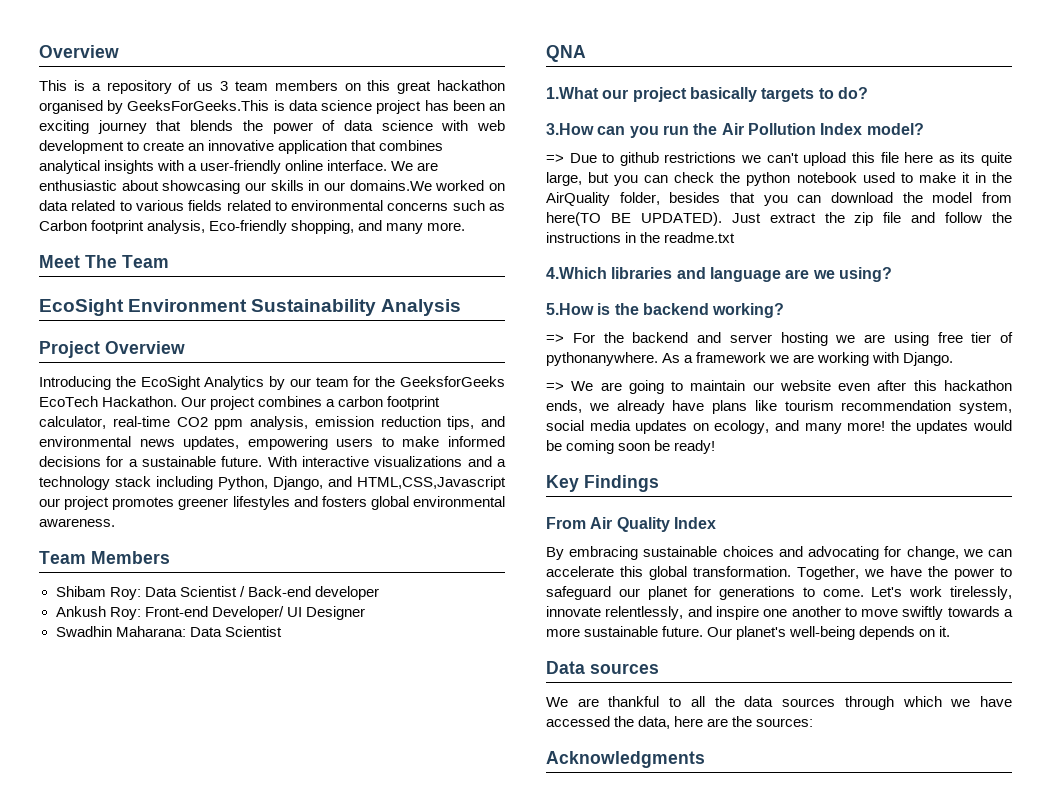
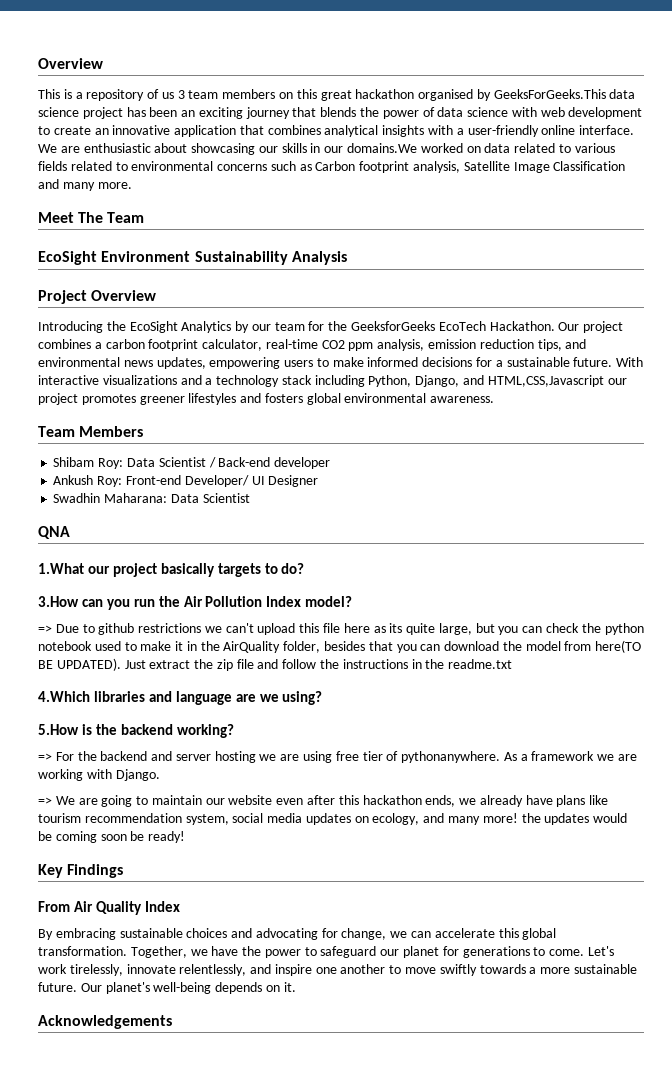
- This is a repository of us 3 team members on this great hackathon organised by GeeksForGeeks.This is data science project has been an exciting journey that blends the power of data science with web development to create an innovative application that combines analytical insights with a user-friendly online interface.
+ This is a repository of us 3 team members on this great hackathon organised by GeeksForGeeks.This data science project has been an exciting journey that blends the power of data science with web development to create an innovative application that combines analytical insights with a user-friendly online interface.
- We are enthusiastic about showcasing our skills in our domains.We worked on data related to various fields related to environmental concerns such as Carbon footprint analysis, Eco-friendly shopping, and many more.
+ We are enthusiastic about showcasing our skills in our domains.We worked on data related to various fields related to environmental concerns such as Carbon footprint analysis, Satellite Image Classification and many more.
- Data sources
- We are thankful to all the data sources through which we have accessed the data, here are the sources:
- Acknowledgments
+ Acknowledgements

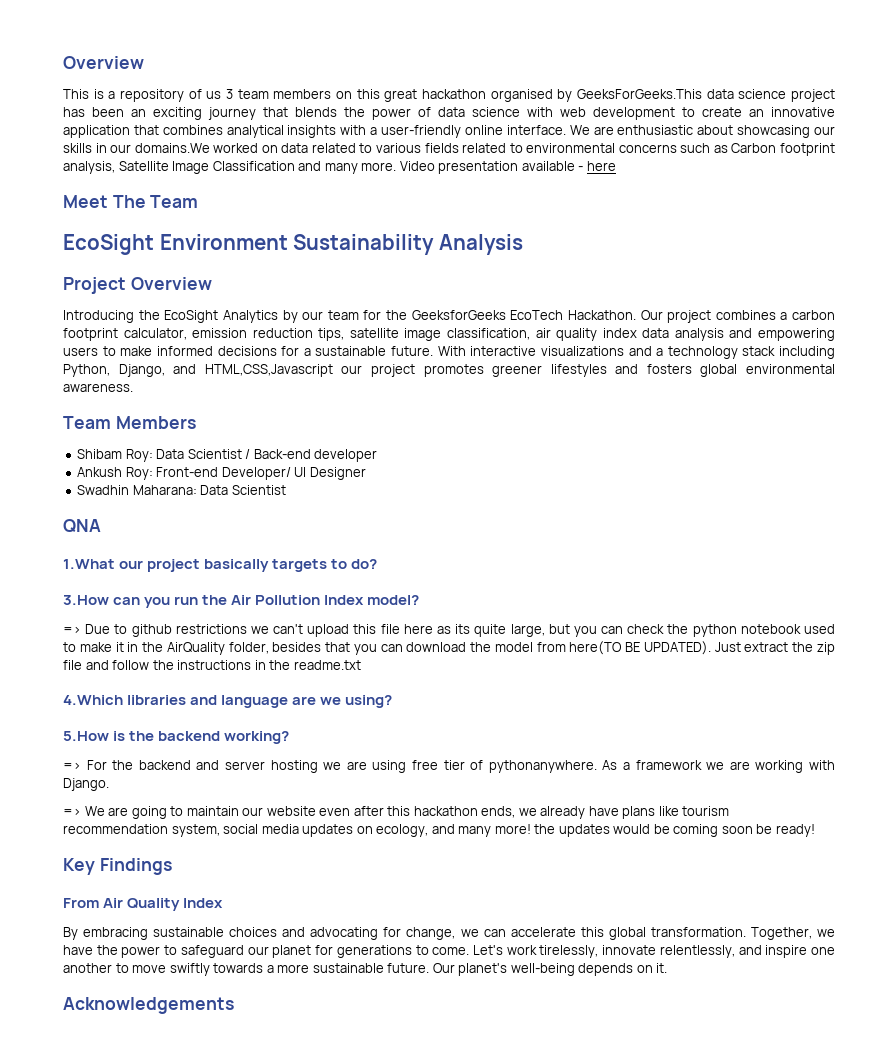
+ Video presentation available - here
- Our project combines a carbon footprint calculator, real-time CO2 ppm analysis, emission reduction tips, and environmental news updates, empowering users to make informed decisions for a sustainable future.
+ Our project combines a carbon footprint calculator, emission reduction tips, satellite image classification, air quality index data analysis and empowering users to make informed decisions for a sustainable future.

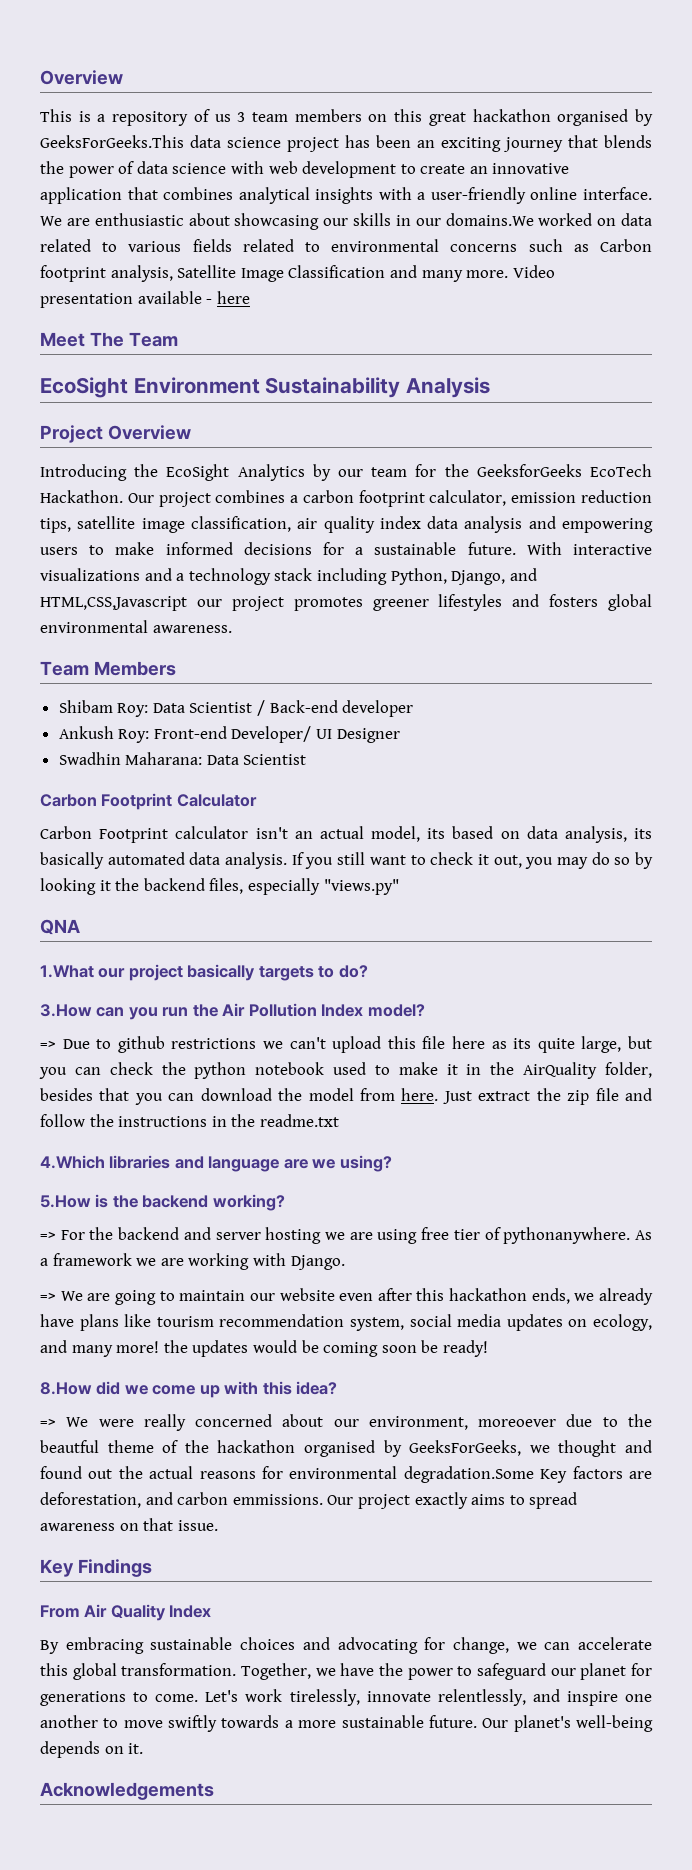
+ Carbon Footprint Calculator
+ Carbon Footprint calculator isn't an actual model, its based on data analysis, its basically automated data analysis. If you still want to check it out, you may do so by looking it the backend files, especially "views.py"
- => Due to github restrictions we can't upload this file here as its quite large, but you can check the python notebook used to make it in the AirQuality folder, besides that you can download the model from here(TO BE UPDATED).
+ => Due to github restrictions we can't upload this file here as its quite large, but you can check the python notebook used to make it in the AirQuality folder, besides that you can download the model from here.
+ 8.How did we come up with this idea?
+ => We were really concerned about our environment, moreoever due to the beautful theme of the hackathon organised by GeeksForGeeks, we thought and found out the actual reasons for environmental degradation.Some Key factors are deforestation, and carbon emmissions. Our project exactly aims to spread awareness on that issue.

